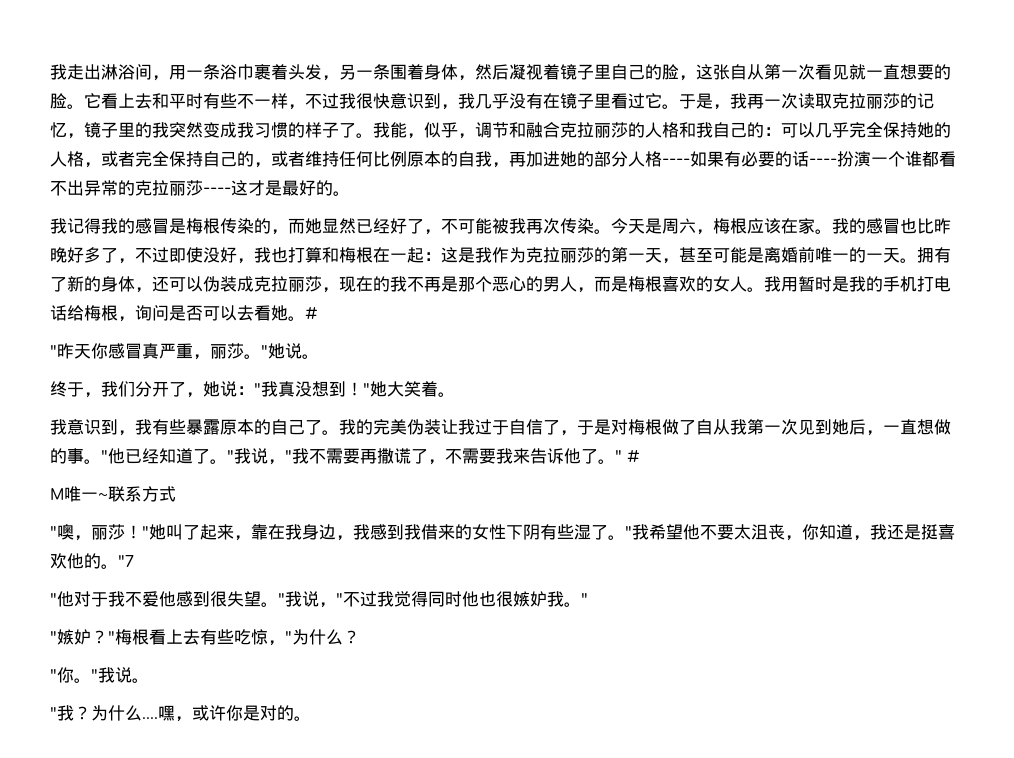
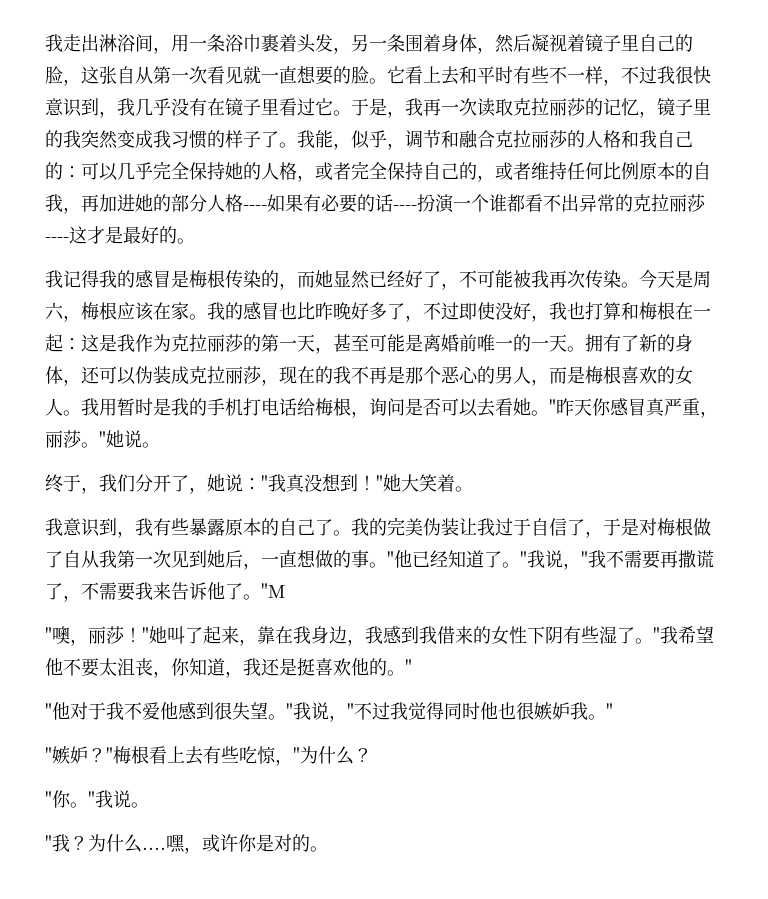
- 我用暂时是我的手机打电话给梅根，询问是否可以去看她。#
- "昨天你感冒真严重，丽莎。
+ 我用暂时是我的手机打电话给梅根，询问是否可以去看她。"昨天你感冒真严重，丽莎。
- " #
- M唯一~联系方式
+ "M
- "我希望他不要太沮丧，你知道，我还是挺喜欢他的。"7
+ "我希望他不要太沮丧，你知道，我还是挺喜欢他的。"

